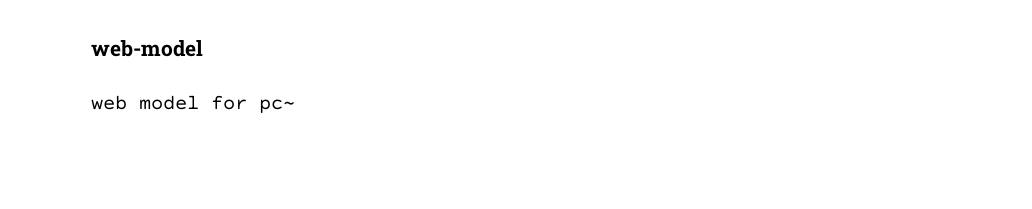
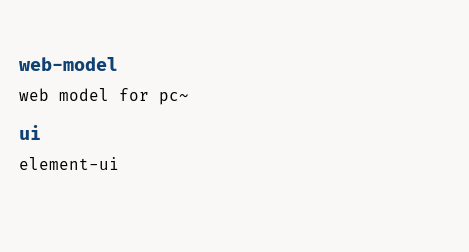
+ ui
+ element-ui

